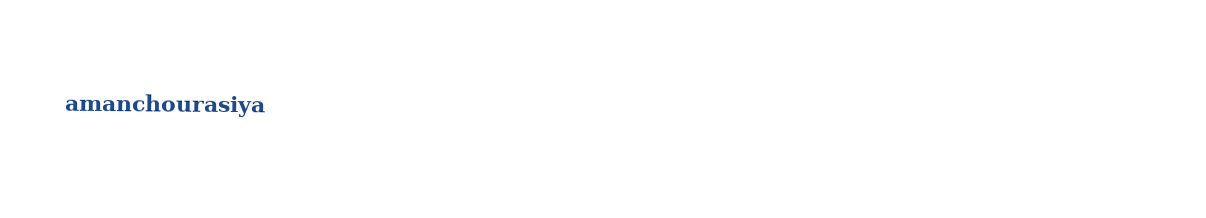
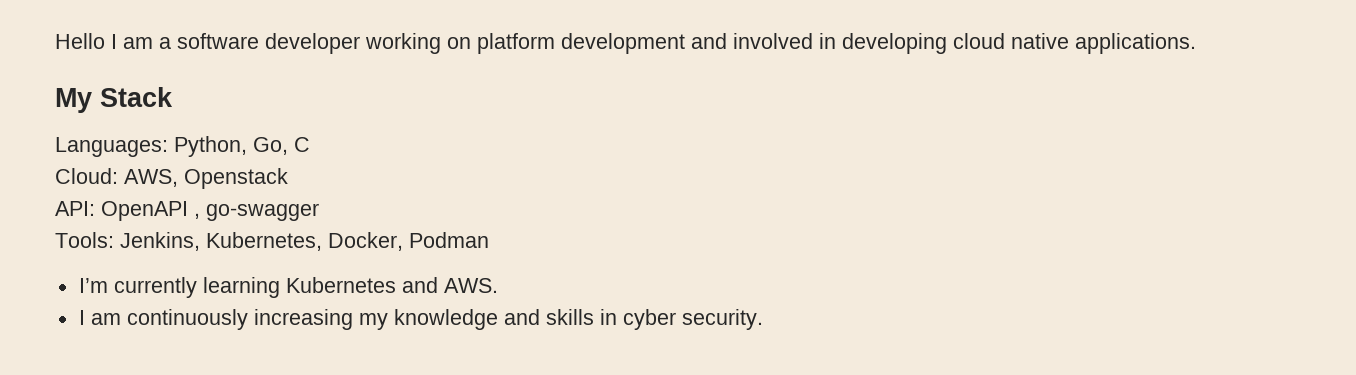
- amanchourasiya
+ Hello I am a software developer working on platform development and involved in developing cloud native applications.
+ My Stack
+ Languages: Python, Go, C
+ Cloud: AWS, Openstack
+ API: OpenAPI , go-swagger
+ Tools: Jenkins, Kubernetes, Docker, Podman
+ I’m currently learning Kubernetes and AWS.
+ I am continuously increasing my knowledge and skills in cyber security.

